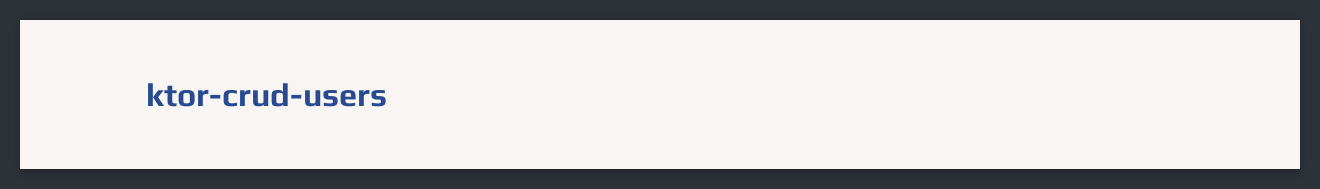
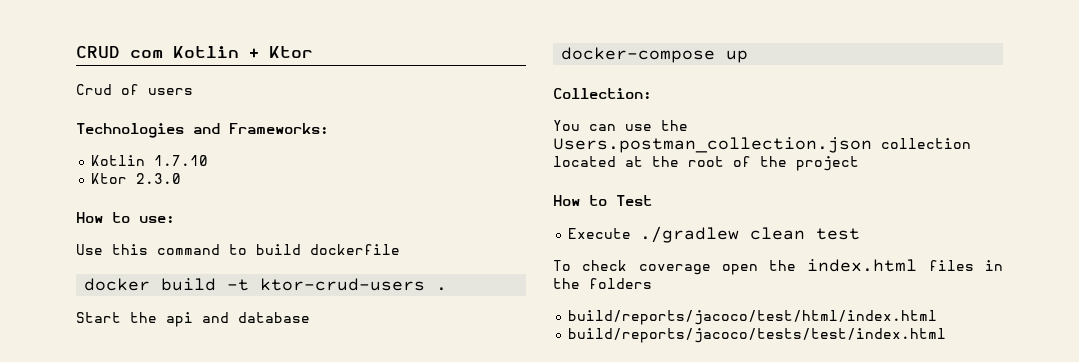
- ktor-crud-users
+ CRUD com Kotlin + Ktor
+ Crud of users
+ Technologies and Frameworks:
+ Kotlin 1.7.10
+ Ktor 2.3.0
+ How to use:
+ Use this command to build dockerfile
+ docker build -t ktor-crud-users .
+ Start the api and database
+ docker-compose up
+ Collection:
+ You can use the Users.postman_collection.json collection located at the root of the project
+ How to Test
+ Execute ./gradlew clean test
+ To check coverage open the index.html files in the folders
+ build/reports/jacoco/test/html/index.html
+ build/reports/jacoco/tests/test/index.html

